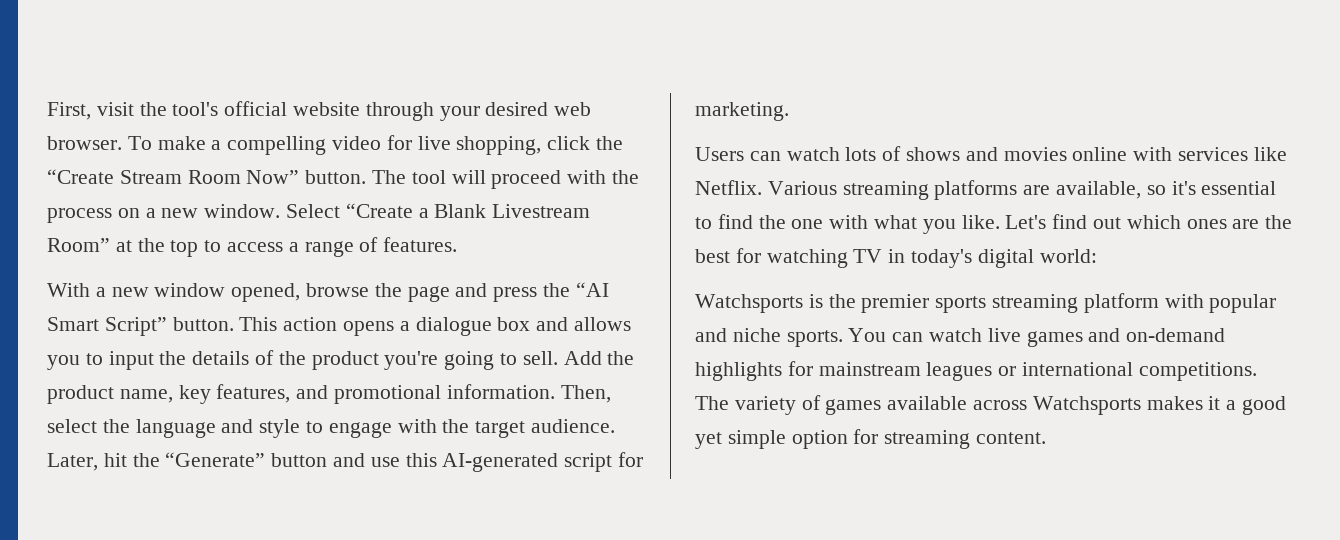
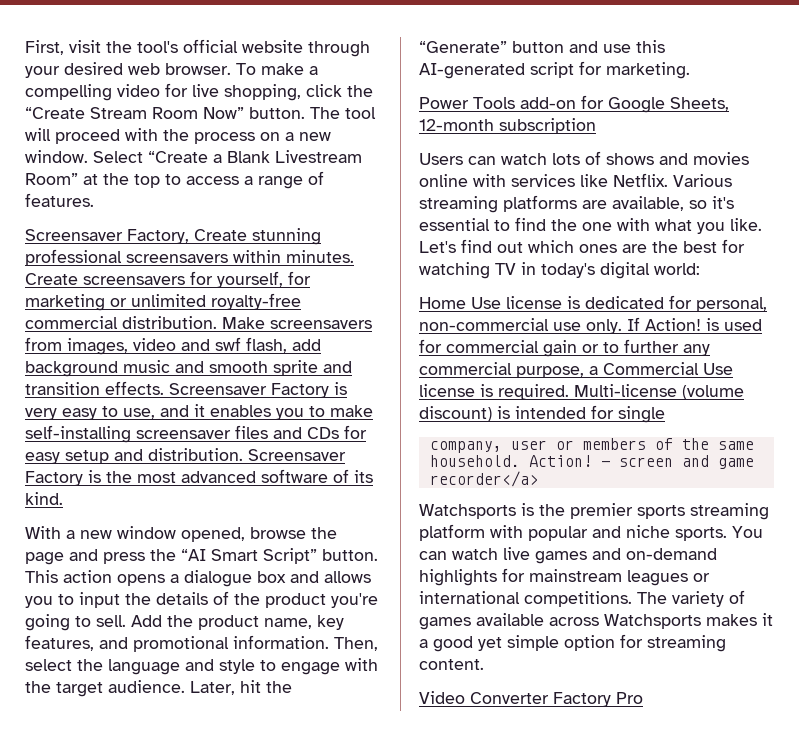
+ Screensaver Factory, Create stunning professional screensavers within minutes. Create screensavers for yourself, for marketing or unlimited royalty-free commercial distribution. Make screensavers from images, video and swf flash, add background music and smooth sprite and transition effects. Screensaver Factory is very easy to use, and it enables you to make self-installing screensaver files and CDs for easy setup and distribution. Screensaver Factory is the most advanced software of its kind.
+ Power Tools add-on for Google Sheets, 12-month subscription
+ Home Use license is dedicated for personal, non-commercial use only. If Action! is used for commercial gain or to further any commercial purpose, a Commercial Use license is required. Multi-license (volume discount) is intended for single
+ company, user or members of the same household. Action! - screen and game recorder</a>
+ Video Converter Factory Pro

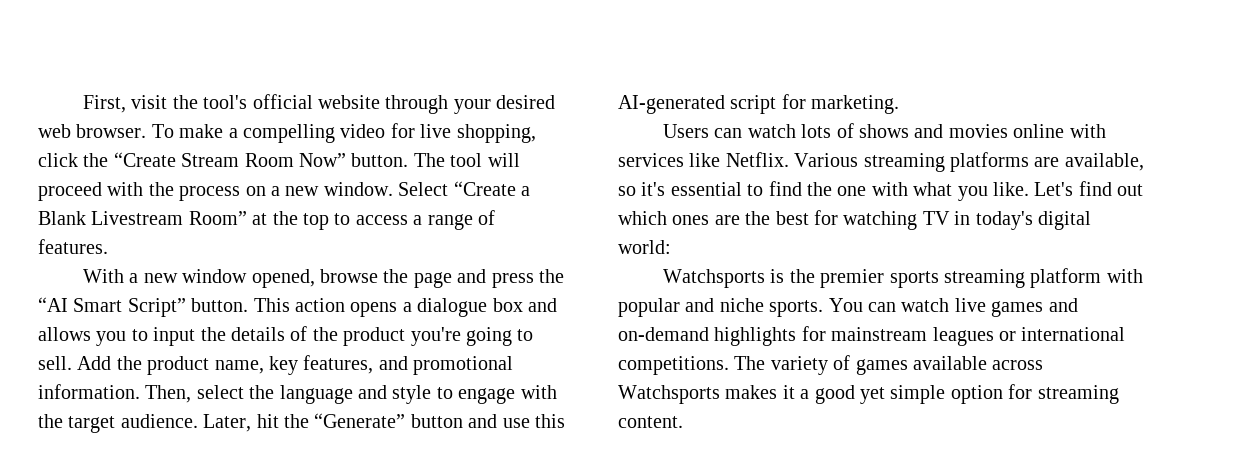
- Screensaver Factory, Create stunning professional screensavers within minutes. Create screensavers for yourself, for marketing or unlimited royalty-free commercial distribution. Make screensavers from images, video and swf flash, add background music and smooth sprite and transition effects. Screensaver Factory is very easy to use, and it enables you to make self-installing screensaver files and CDs for easy setup and distribution. Screensaver Factory is the most advanced software of its kind.
- Power Tools add-on for Google Sheets, 12-month subscription
- Home Use license is dedicated for personal, non-commercial use only. If Action! is used for commercial gain or to further any commercial purpose, a Commercial Use license is required. Multi-license (volume discount) is intended for single
- company, user or members of the same household. Action! - screen and game recorder</a>
- Video Converter Factory Pro

